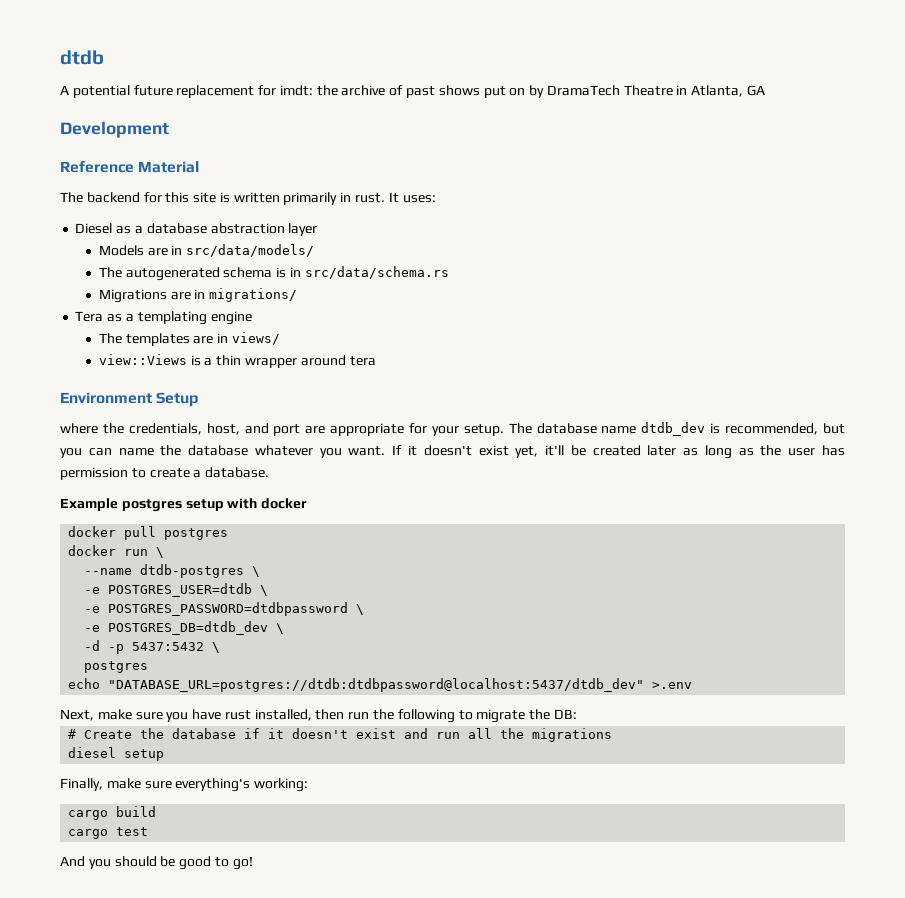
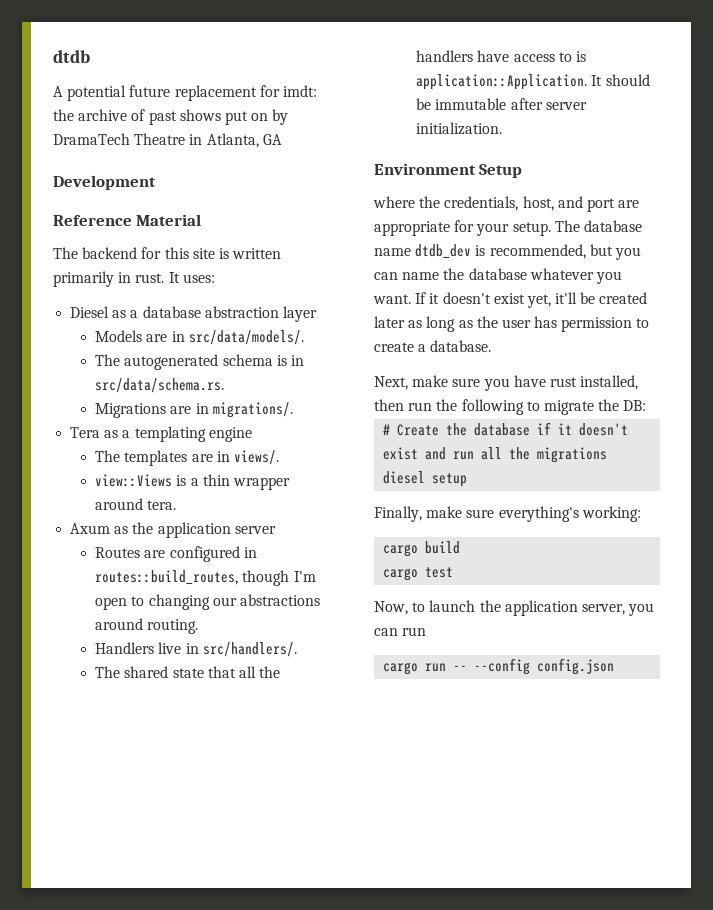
- Models are in src/data/models/
+ Models are in src/data/models/.
- The autogenerated schema is in src/data/schema.rs
+ The autogenerated schema is in src/data/schema.rs.
- Migrations are in migrations/
+ Migrations are in migrations/.
- The templates are in views/
+ The templates are in views/.
- view::Views is a thin wrapper around tera
+ view::Views is a thin wrapper around tera.
+ Axum as the application server
+ Routes are configured in routes::build_routes, though I'm open to changing our abstractions around routing.
+ Handlers live in src/handlers/.
+ The shared state that all the handlers have access to is application::Application. It should be immutable after server initialization.
- Example postgres setup with docker
- docker pull postgres
- docker run \
- --name dtdb-postgres \
- -e POSTGRES_USER=dtdb \
- -e POSTGRES_PASSWORD=dtdbpassword \
- -e POSTGRES_DB=dtdb_dev \
- -d -p 5437:5432 \
- postgres
- echo "DATABASE_URL=postgres://dtdb:dtdbpassword@localhost:5437/dtdb_dev" >.env
- And you should be good to go!
+ Now, to launch the application server, you can run
+ cargo run -- --config config.json

